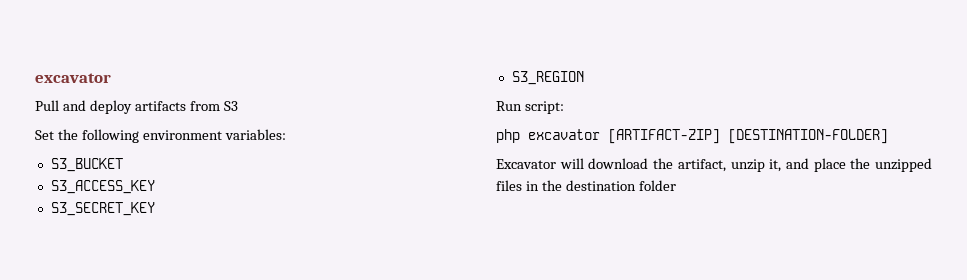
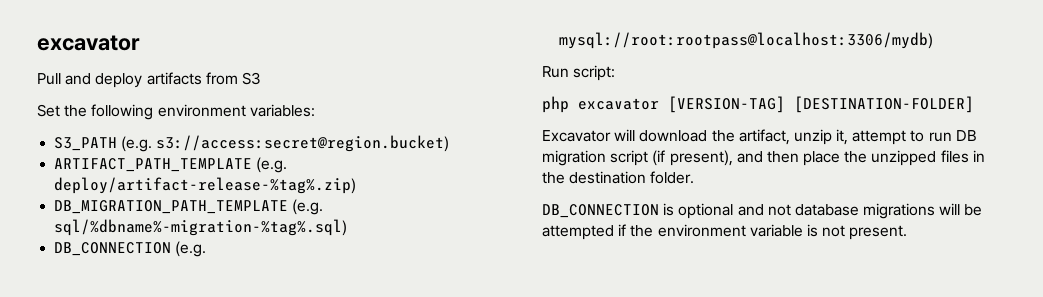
- S3_BUCKET
- S3_ACCESS_KEY
- S3_SECRET_KEY
- S3_REGION
+ S3_PATH (e.g. s3://access:secret@region.bucket)
+ ARTIFACT_PATH_TEMPLATE (e.g. deploy/artifact-release-%tag%.zip)
+ DB_MIGRATION_PATH_TEMPLATE (e.g. sql/%dbname%-migration-%tag%.sql)
+ DB_CONNECTION (e.g. mysql://root:rootpass@localhost:3306/mydb)
- php excavator [ARTIFACT-ZIP] [DESTINATION-FOLDER]
+ php excavator [VERSION-TAG] [DESTINATION-FOLDER]
- Excavator will download the artifact, unzip it, and place the unzipped files in the destination folder
+ Excavator will download the artifact, unzip it, attempt to run DB migration script (if present), and then place the unzipped files in the destination folder.
+ DB_CONNECTION is optional and not database migrations will be attempted if the environment variable is not present.

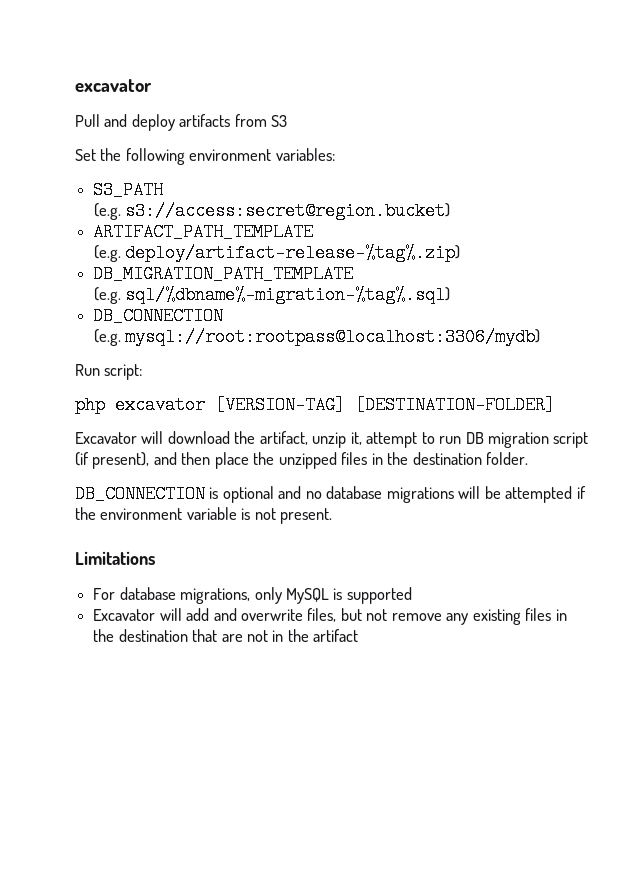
- S3_PATH (e.g. s3://access:secret@region.bucket)
+ S3_PATH
+ (e.g. s3://access:secret@region.bucket)
- ARTIFACT_PATH_TEMPLATE (e.g. deploy/artifact-release-%tag%.zip)
+ ARTIFACT_PATH_TEMPLATE
+ (e.g. deploy/artifact-release-%tag%.zip)
- DB_MIGRATION_PATH_TEMPLATE (e.g. sql/%dbname%-migration-%tag%.sql)
- DB_CONNECTION (e.g. mysql://root:rootpass@localhost:3306/mydb)
+ DB_MIGRATION_PATH_TEMPLATE
+ (e.g. sql/%dbname%-migration-%tag%.sql)
+ DB_CONNECTION
+ (e.g. mysql://root:rootpass@localhost:3306/mydb)
- DB_CONNECTION is optional and not database migrations will be attempted if the environment variable is not present.
+ DB_CONNECTION is optional and no database migrations will be attempted if the environment variable is not present.
+ Limitations
+ For database migrations, only MySQL is supported
+ Excavator will add and overwrite files, but not remove any existing files in the destination that are not in the artifact

